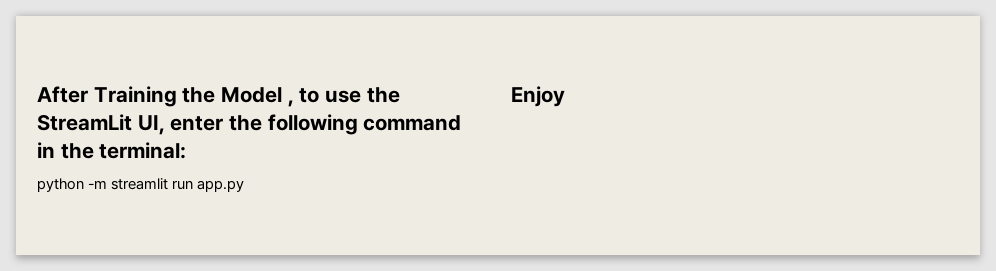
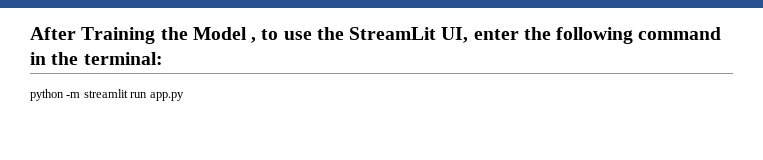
- Enjoy

